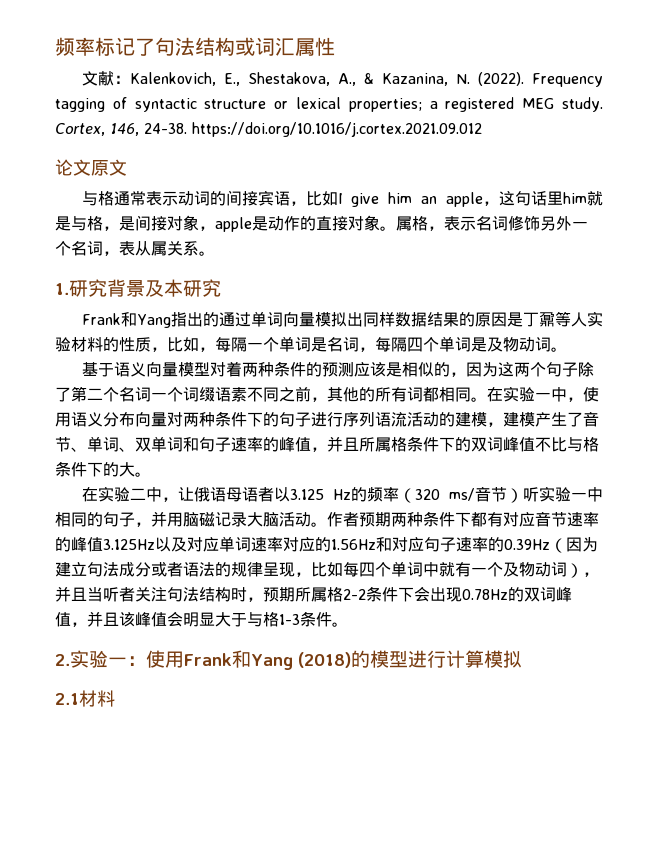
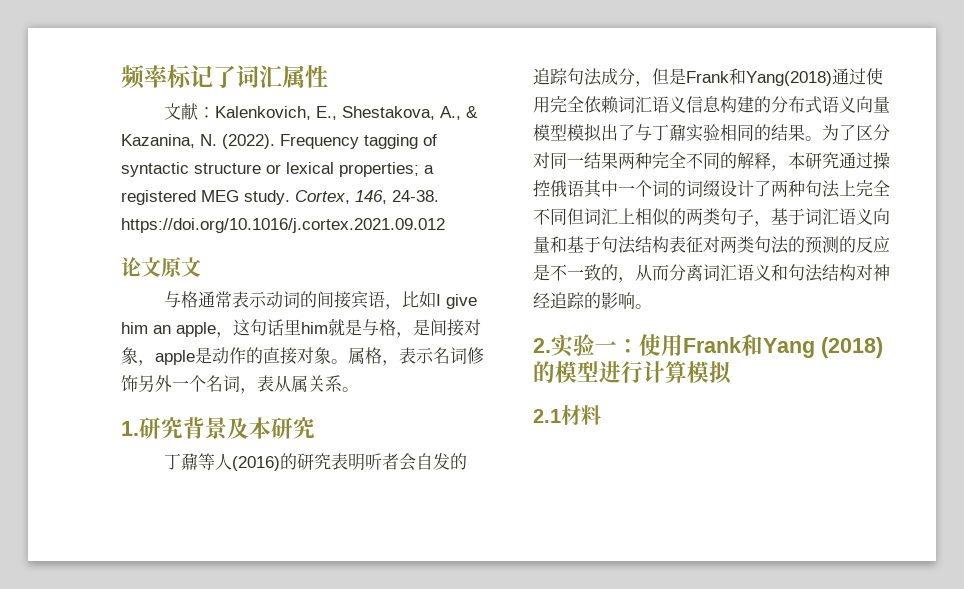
- 频率标记了句法结构或词汇属性
+ 频率标记了词汇属性
- Frank和Yang指出的通过单词向量模拟出同样数据结果的原因是丁鼐等人实验材料的性质，比如，每隔一个单词是名词，每隔四个单词是及物动词。
- 基于语义向量模型对着两种条件的预测应该是相似的，因为这两个句子除了第二个名词一个词缀语素不同之前，其他的所有词都相同。在实验一中，使用语义分布向量对两种条件下的句子进行序列语流活动的建模，建模产生了音节、单词、双单词和句子速率的峰值，并且所属格条件下的双词峰值不比与格条件下的大。
- 在实验二中，让俄语母语者以3.125 Hz的频率（320 ms/音节）听实验一中相同的句子，并用脑磁记录大脑活动。作者预期两种条件下都有对应音节速率的峰值3.125Hz以及对应单词速率对应的1.56Hz和对应句子速率的0.39Hz（因为建立句法成分或者语法的规律呈现，比如每四个单词中就有一个及物动词），并且当听者关注句法结构时，预期所属格2-2条件下会出现0.78Hz的双词峰值，并且该峰值会明显大于与格1-3条件。
+ 丁鼐等人(2016)的研究表明听者会自发的追踪句法成分，但是Frank和Yang(2018)通过使用完全依赖词汇语义信息构建的分布式语义向量模型模拟出了与丁鼐实验相同的结果。为了区分对同一结果两种完全不同的解释，本研究通过操控俄语其中一个词的词缀设计了两种句法上完全不同但词汇上相似的两类句子，基于词汇语义向量和基于句法结构表征对两类句法的预测的反应是不一致的，从而分离词汇语义和句法结构对神经追踪的影响。

